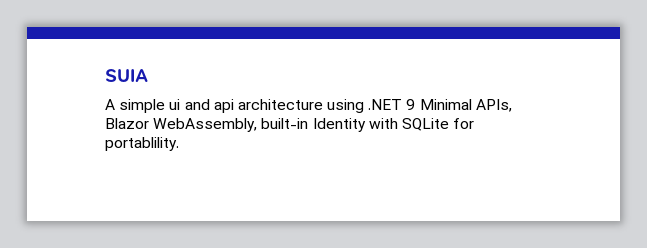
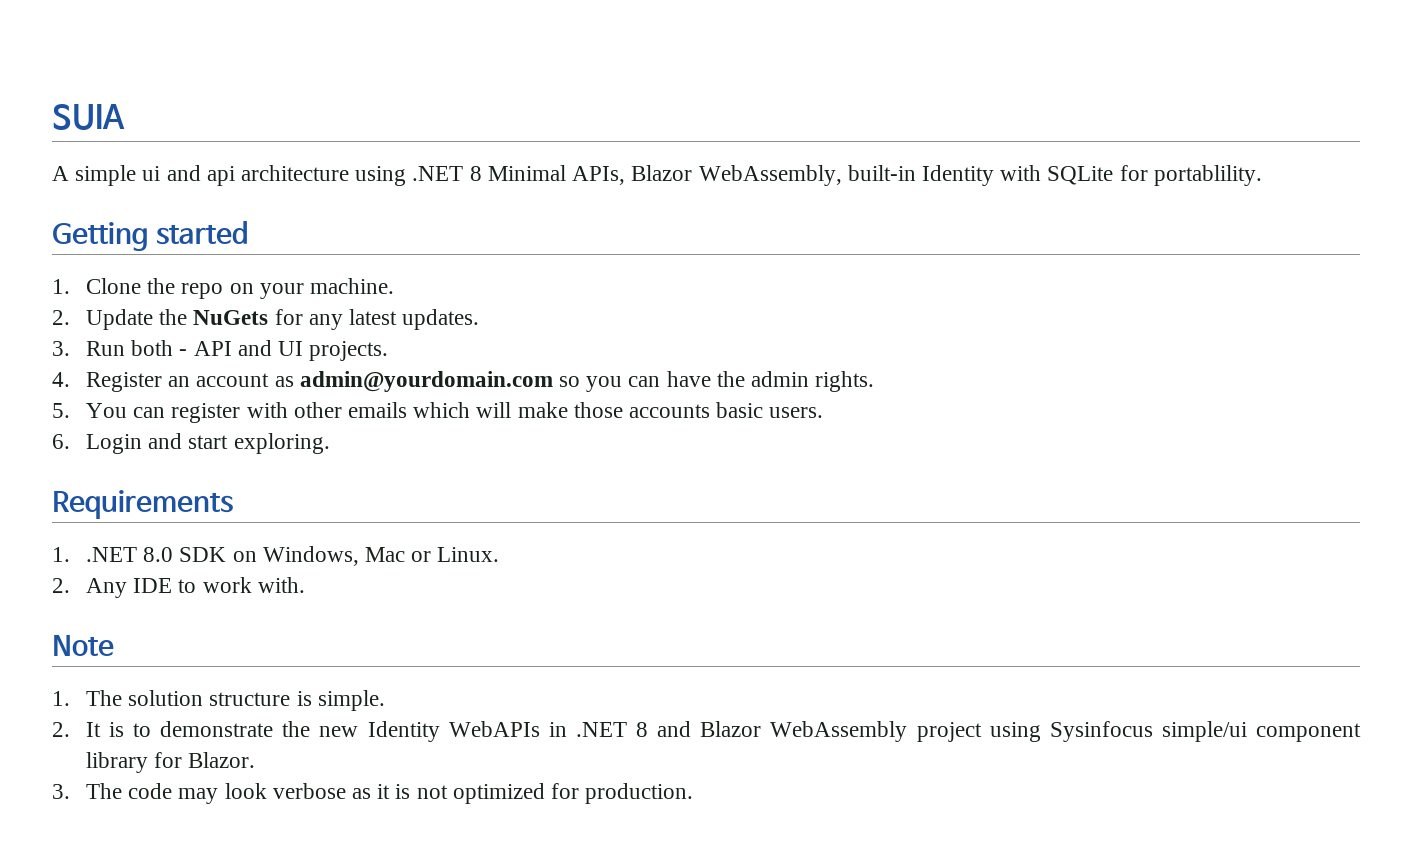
- A simple ui and api architecture using .NET 9 Minimal APIs, Blazor WebAssembly, built-in Identity with SQLite for portablility.
+ A simple ui and api architecture using .NET 8 Minimal APIs, Blazor WebAssembly, built-in Identity with SQLite for portablility.
+ Getting started
+ 1. Clone the repo on your machine.
+ 2. Update the NuGets for any latest updates.
+ 3. Run both - API and UI projects.
+ 4. Register an account as admin@yourdomain.com so you can have the admin rights.
+ 5. You can register with other emails which will make those accounts basic users.
+ 6. Login and start exploring.
+ Requirements
+ 1. .NET 8.0 SDK on Windows, Mac or Linux.
+ 2. Any IDE to work with.
+ Note
+ 1. The solution structure is simple.
+ 2. It is to demonstrate the new Identity WebAPIs in .NET 8 and Blazor WebAssembly project using Sysinfocus simple/ui component library for Blazor.
+ 3. The code may look verbose as it is not optimized for production.

